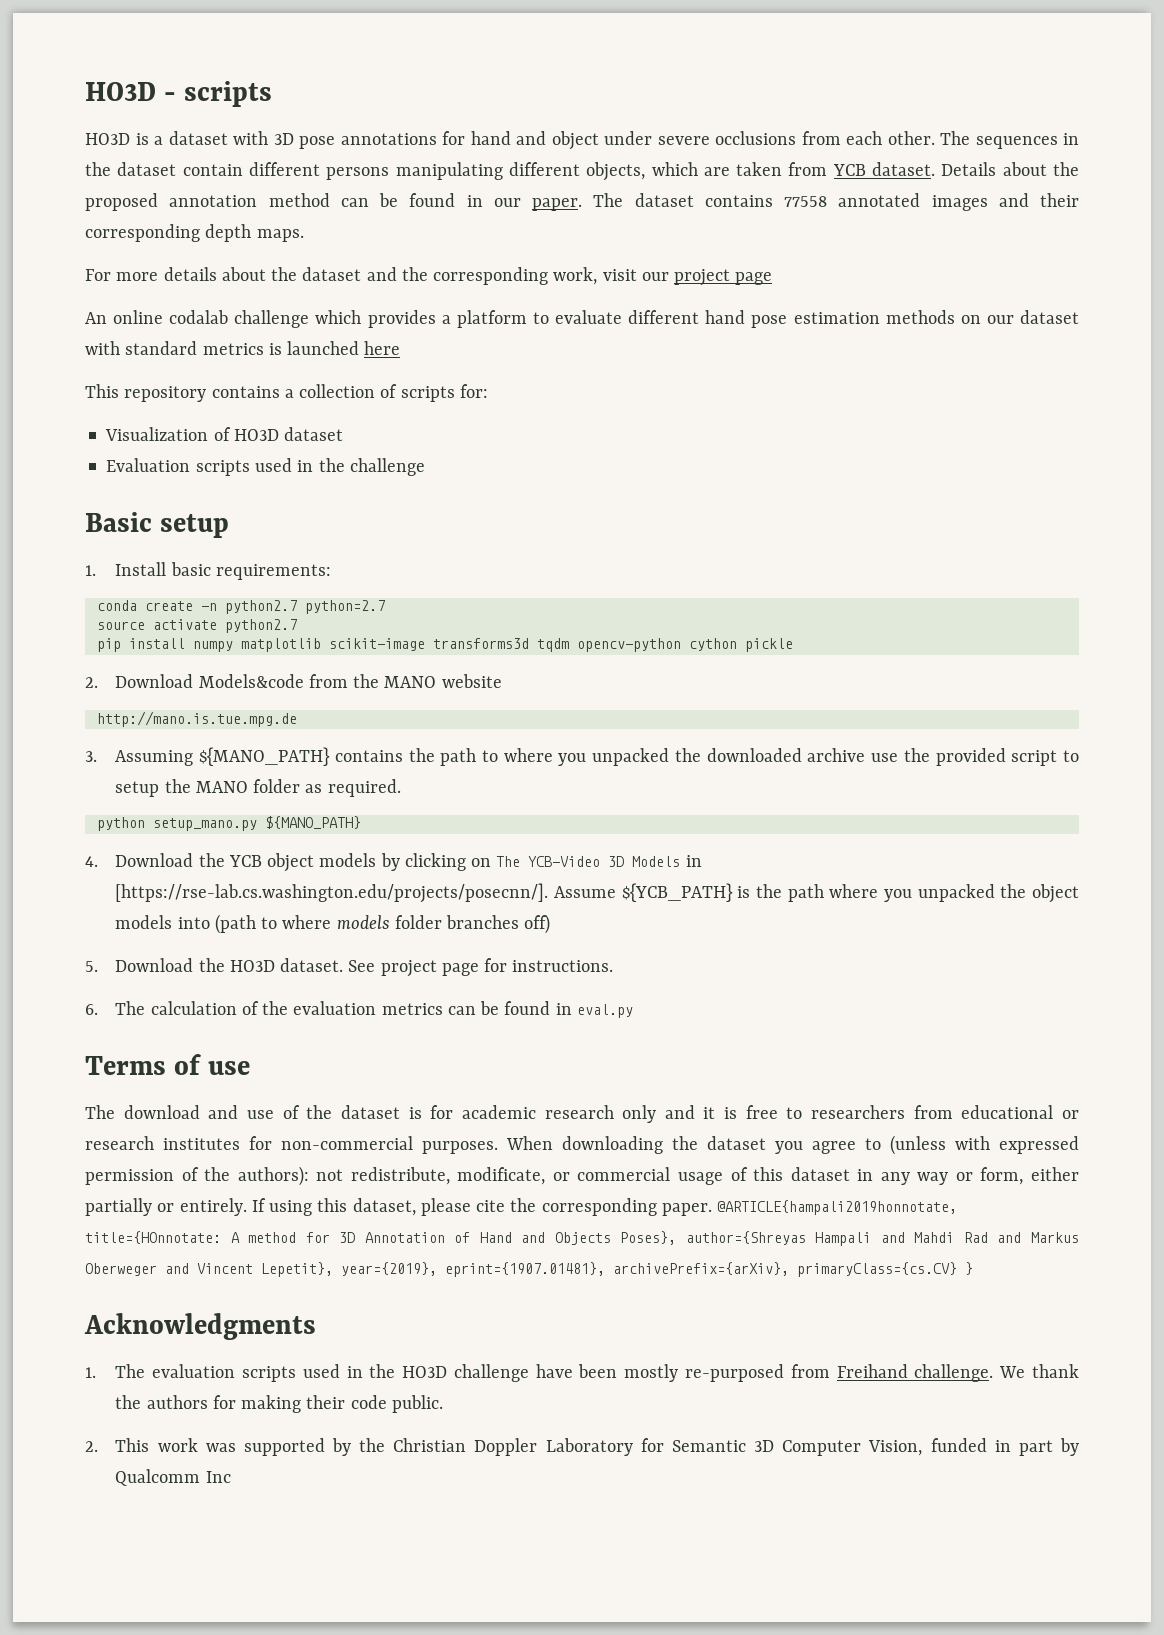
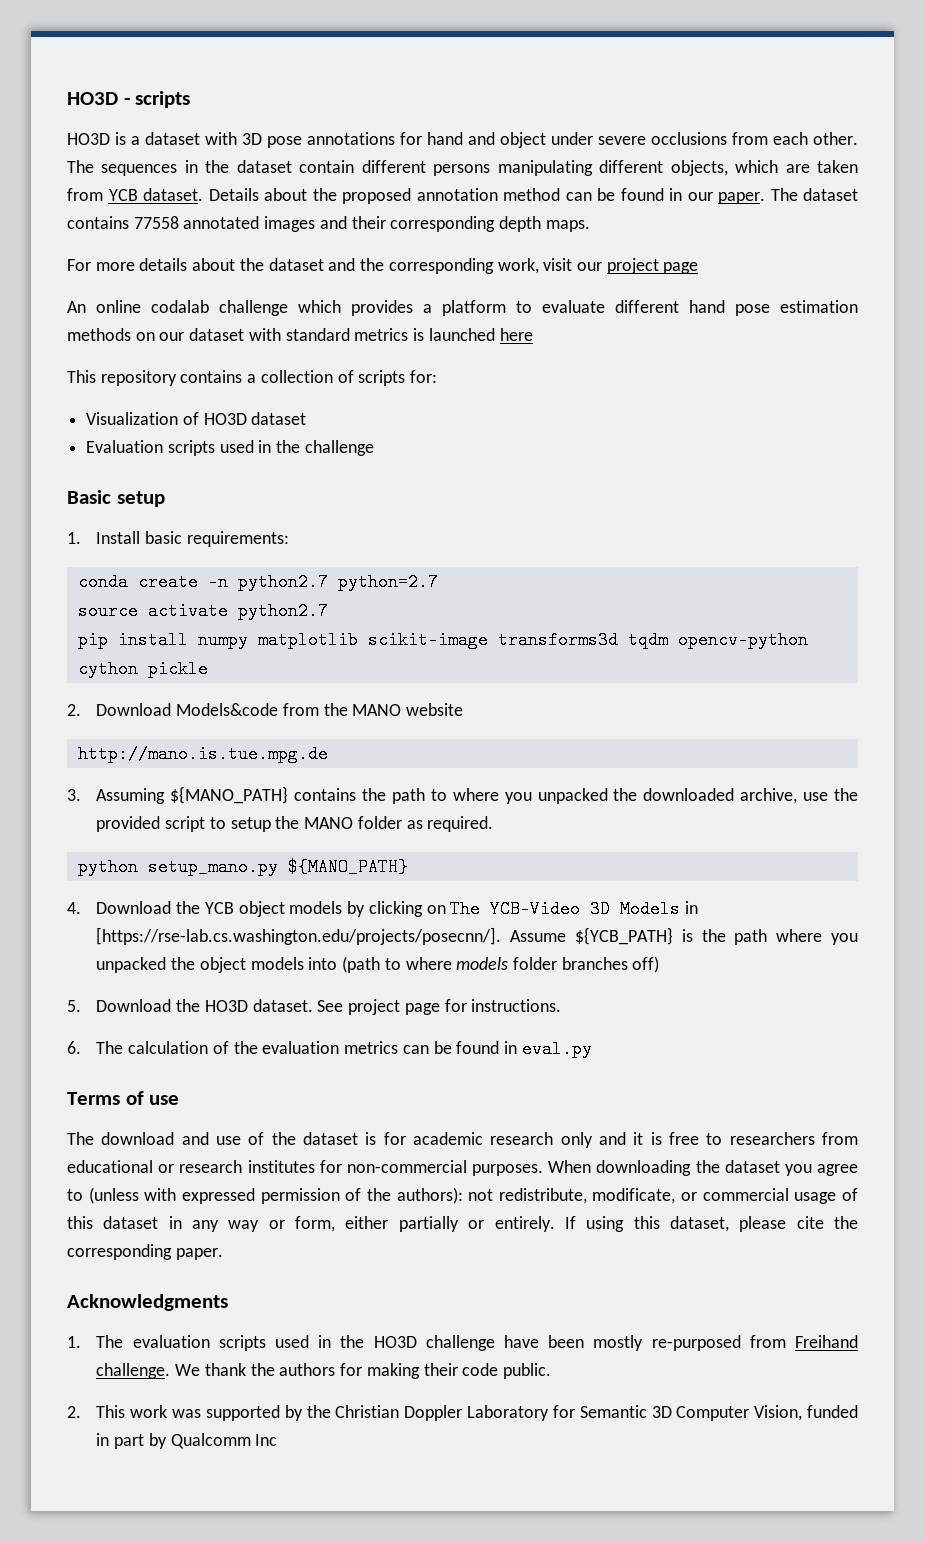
- 3. Assuming ${MANO_PATH} contains the path to where you unpacked the downloaded archive use the provided script to setup the MANO folder as required.
+ 3. Assuming ${MANO_PATH} contains the path to where you unpacked the downloaded archive, use the provided script to setup the MANO folder as required.
- @ARTICLE{hampali2019honnotate, title={HOnnotate: A method for 3D Annotation of Hand and Objects Poses}, author={Shreyas Hampali and Mahdi Rad and Markus Oberweger and Vincent Lepetit}, year={2019}, eprint={1907.01481}, archivePrefix={arXiv}, primaryClass={cs.CV} }

